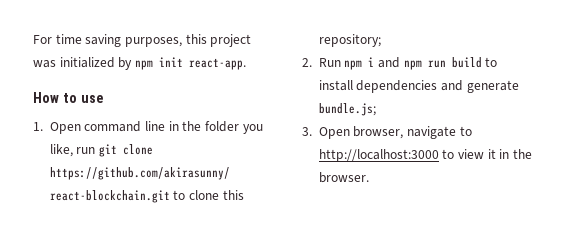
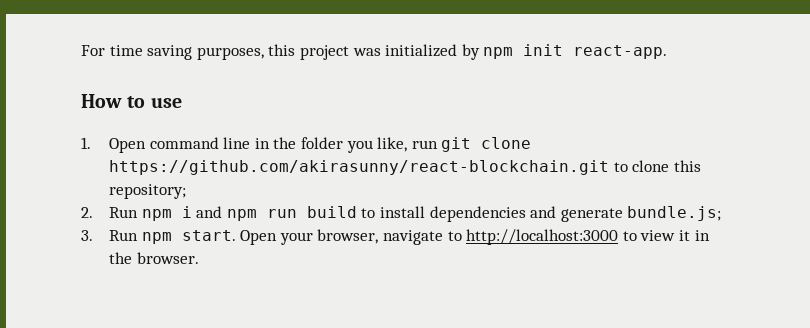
- 3. Open browser, navigate to http://localhost:3000 to view it in the browser.
+ 3. Run npm start. Open your browser, navigate to http://localhost:3000 to view it in the browser.

